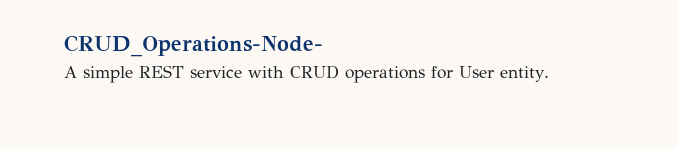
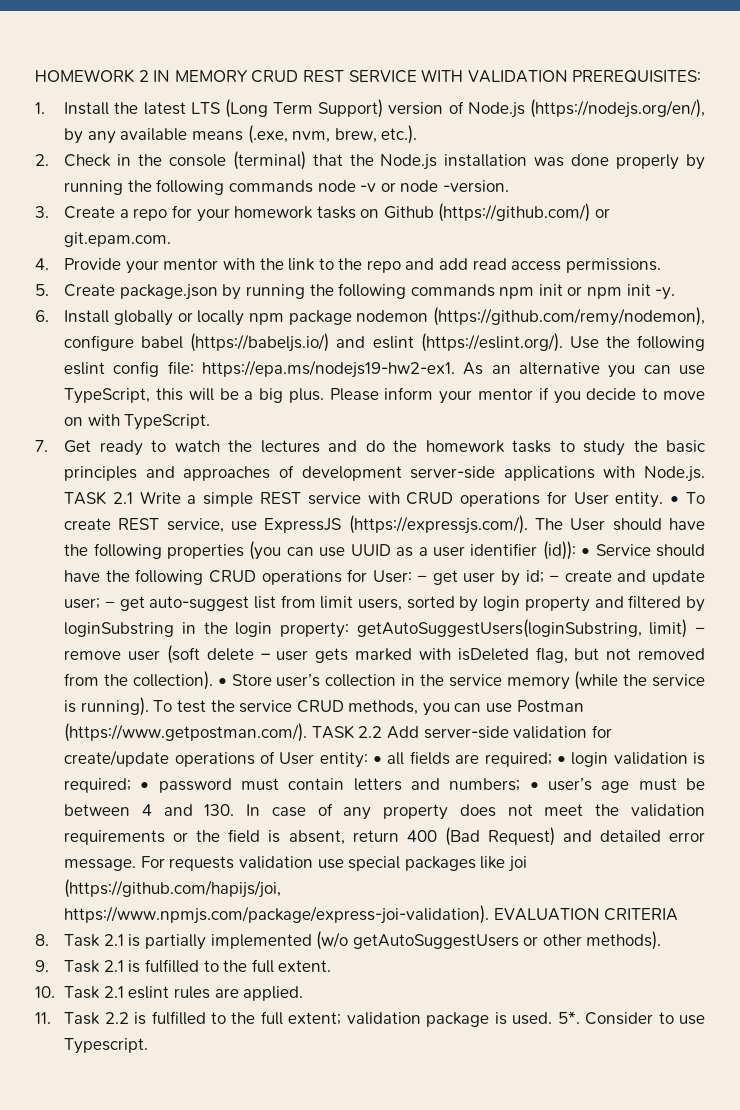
- CRUD_Operations-Node-
- A simple REST service with CRUD operations for User entity.
+ HOMEWORK 2 IN MEMORY CRUD REST SERVICE WITH VALIDATION PREREQUISITES:
+ 1. Install the latest LTS (Long Term Support) version of Node.js (https://nodejs.org/en/), by any available means (.exe, nvm, brew, etc.).
+ 2. Check in the console (terminal) that the Node.js installation was done properly by running the following commands node -v or node -version.
+ 3. Create a repo for your homework tasks on Github (https://github.com/) or git.epam.com.
+ 4. Provide your mentor with the link to the repo and add read access permissions.
+ 5. Create package.json by running the following commands npm init or npm init -y.
+ 6. Install globally or locally npm package nodemon (https://github.com/remy/nodemon), configure babel (https://babeljs.io/) and eslint (https://eslint.org/). Use the following eslint config file: https://epa.ms/nodejs19-hw2-ex1. As an alternative you can use TypeScript, this will be a big plus. Please inform your mentor if you decide to move on with TypeScript.
+ 7. Get ready to watch the lectures and do the homework tasks to study the basic principles and approaches of development server-side applications with Node.js. TASK 2.1 Write a simple REST service with CRUD operations for User entity.
+ • To create REST service, use ExpressJS (https://expressjs.com/). The User should have the following properties (you can use UUID as a user identifier (id)): • Service should have the following CRUD operations for User: − get user by id; − create and update user; − get auto-suggest list from limit users, sorted by login property and filtered by loginSubstring in the login property: getAutoSuggestUsers(loginSubstring, limit) − remove user (soft delete – user gets marked with isDeleted flag, but not removed from the collection). • Store user’s collection in the service memory (while the service is running). To test the service CRUD methods, you can use Postman (https://www.getpostman.com/). TASK 2.2 Add server-side validation for create/update operations of User entity: • all fields are required; • login validation is required; • password must contain letters and numbers; • user’s age must be between 4 and 130. In case of any property does not meet the validation requirements or the field is absent, return 400 (Bad Request) and detailed error message. For requests validation use special packages like joi (https://github.com/hapijs/joi, https://www.npmjs.com/package/express-joi-validation). EVALUATION CRITERIA
+ 8. Task 2.1 is partially implemented (w/o getAutoSuggestUsers or other methods).
+ 9. Task 2.1 is fulfilled to the full extent.
+ 10. Task 2.1 eslint rules are applied.
+ 11. Task 2.2 is fulfilled to the full extent; validation package is used. 5*. Consider to use Typescript.

